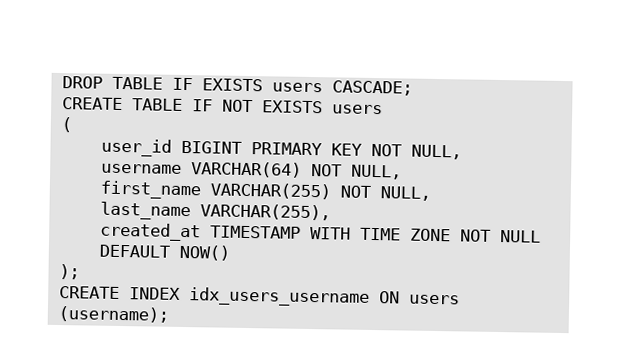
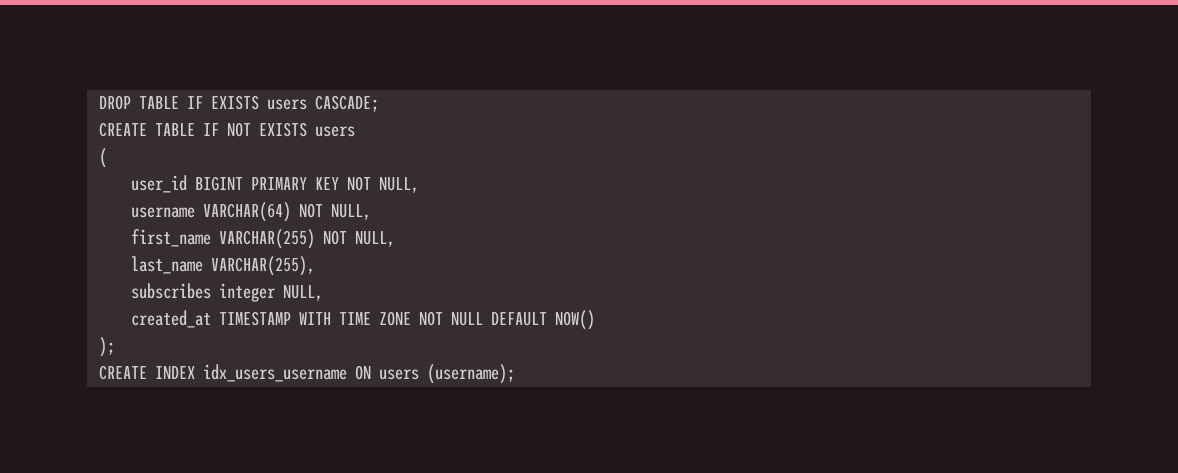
+ subscribes integer NULL,

